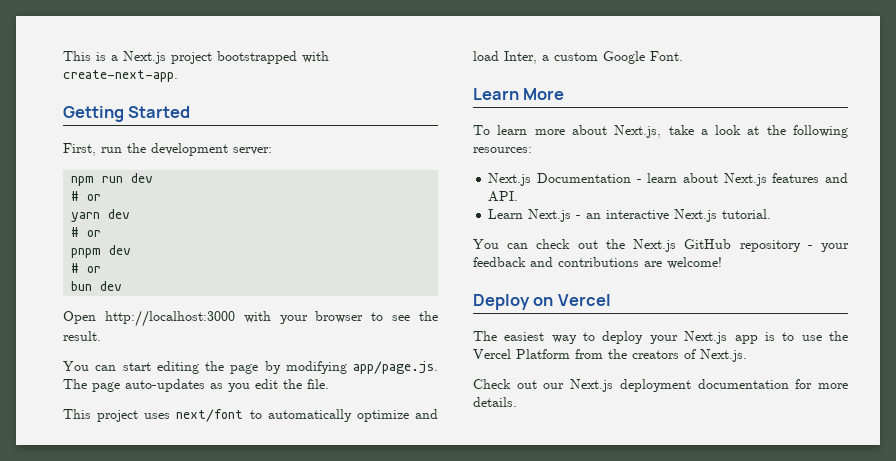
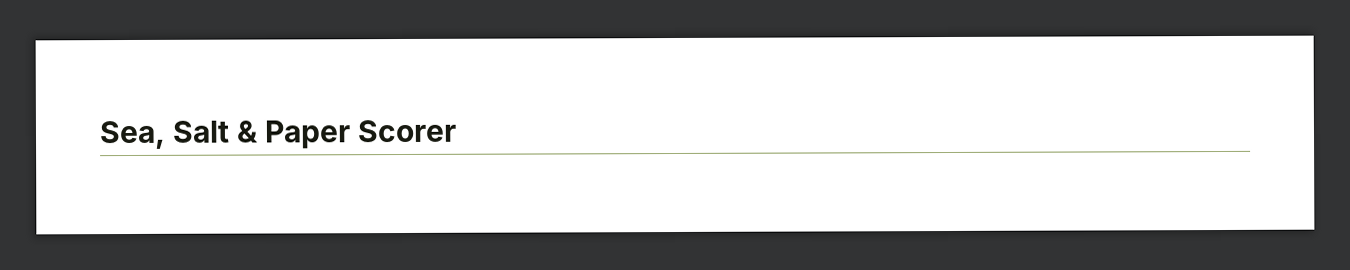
- This is a Next.js project bootstrapped with create-next-app.
- Getting Started
- First, run the development server:
- npm run dev
- # or
- yarn dev
- # or
- pnpm dev
- # or
- bun dev
- Open http://localhost:3000 with your browser to see the result.
- You can start editing the page by modifying app/page.js. The page auto-updates as you edit the file.
- This project uses next/font to automatically optimize and load Inter, a custom Google Font.
- Learn More
- To learn more about Next.js, take a look at the following resources:
- Next.js Documentation - learn about Next.js features and API.
- Learn Next.js - an interactive Next.js tutorial.
- You can check out the Next.js GitHub repository - your feedback and contributions are welcome!
- Deploy on Vercel
- The easiest way to deploy your Next.js app is to use the Vercel Platform from the creators of Next.js.
- Check out our Next.js deployment documentation for more details.
+ Sea, Salt & Paper Scorer

